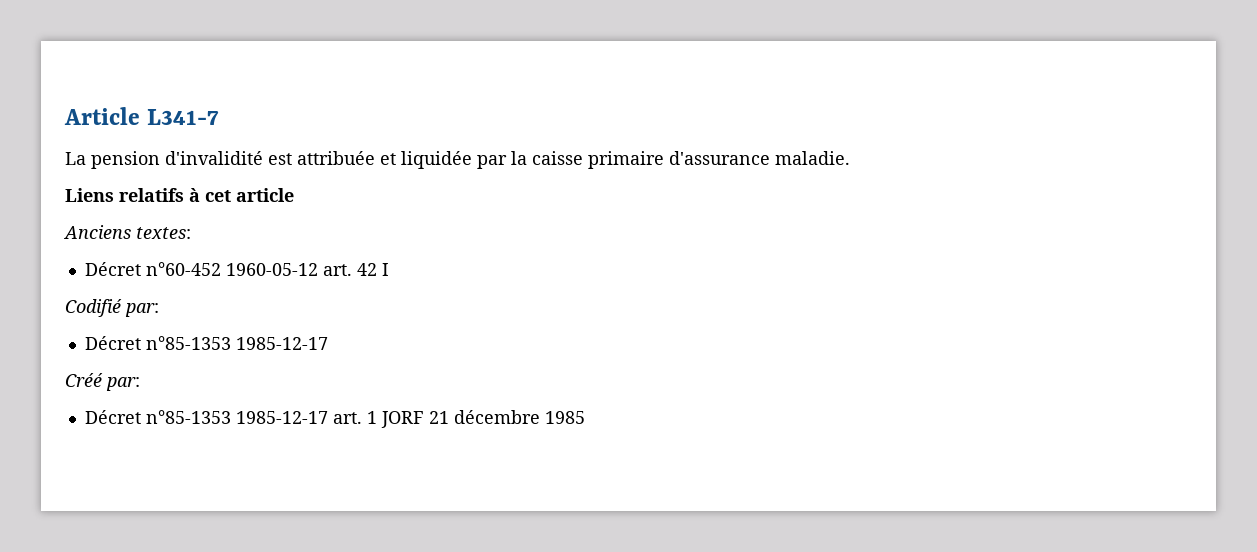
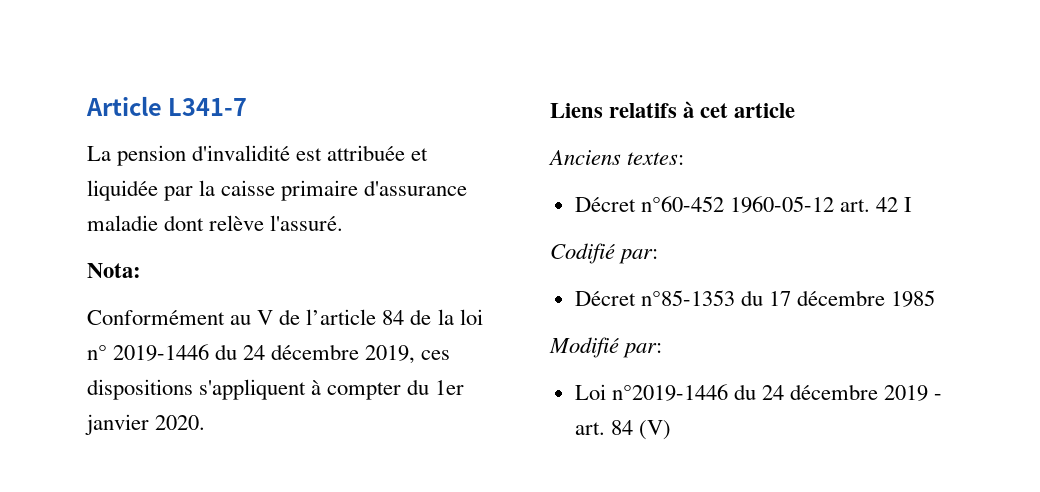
- La pension d'invalidité est attribuée et liquidée par la caisse primaire d'assurance maladie.
+ La pension d'invalidité est attribuée et liquidée par la caisse primaire d'assurance maladie dont relève l'assuré.
+ Nota:
+ Conformément au V de l’article 84 de la loi n° 2019-1446 du 24 décembre 2019, ces dispositions s'appliquent à compter du 1er janvier 2020.
  Codifié par:
- Décret n°85-1353 1985-12-17
- Créé par:
- Décret n°85-1353 1985-12-17 art. 1 JORF 21 décembre 1985
+ Décret n°85-1353 du 17 décembre 1985
+ Modifié par:
+ Loi n°2019-1446 du 24 décembre 2019 - art. 84 (V)

